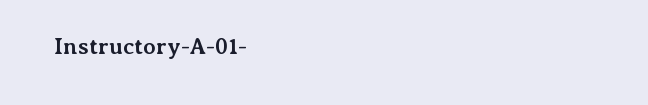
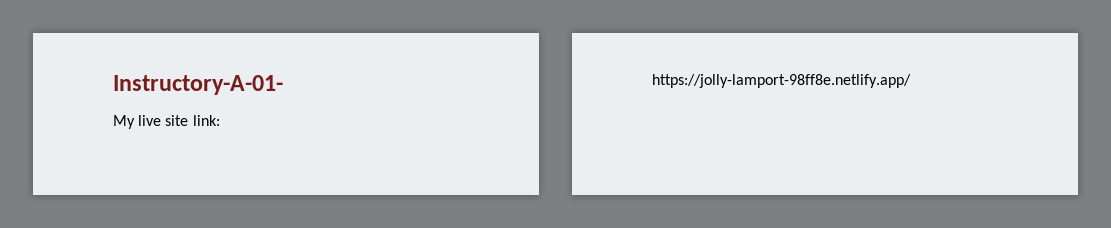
+ My live site link: https://jolly-lamport-98ff8e.netlify.app/

